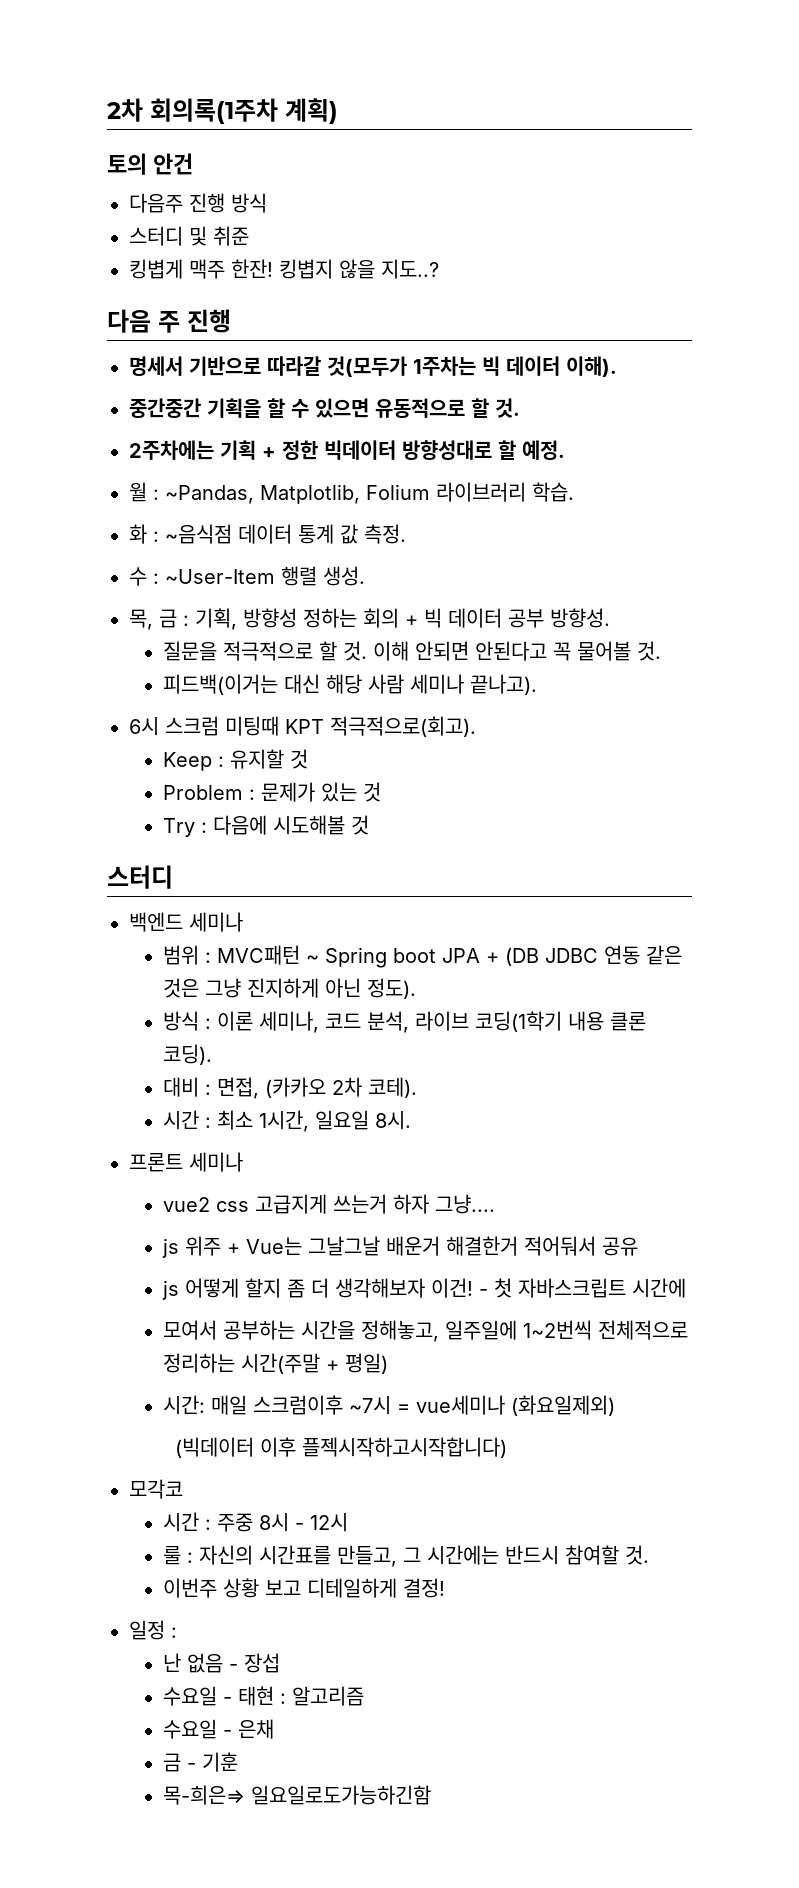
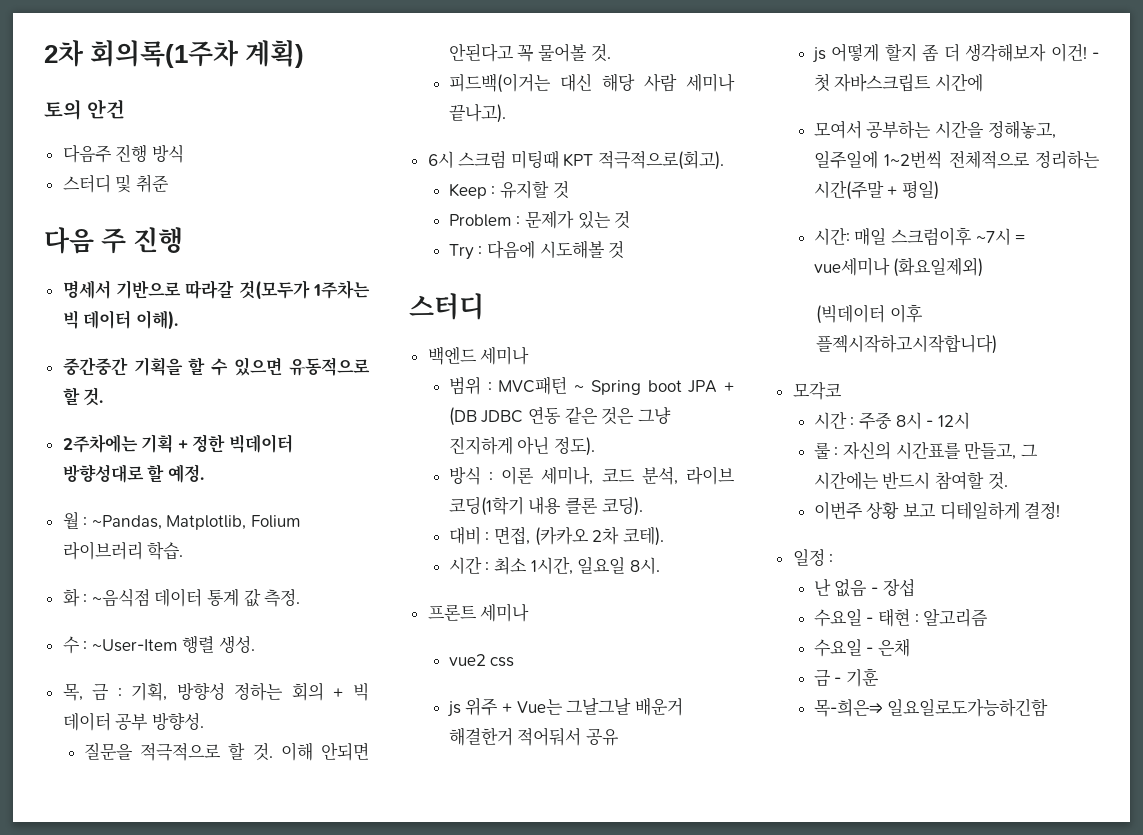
- 킹볍게 맥주 한잔! 킹볍지 않을 지도..?
- vue2 css 고급지게 쓰는거 하자 그냥....
+ vue2 css

